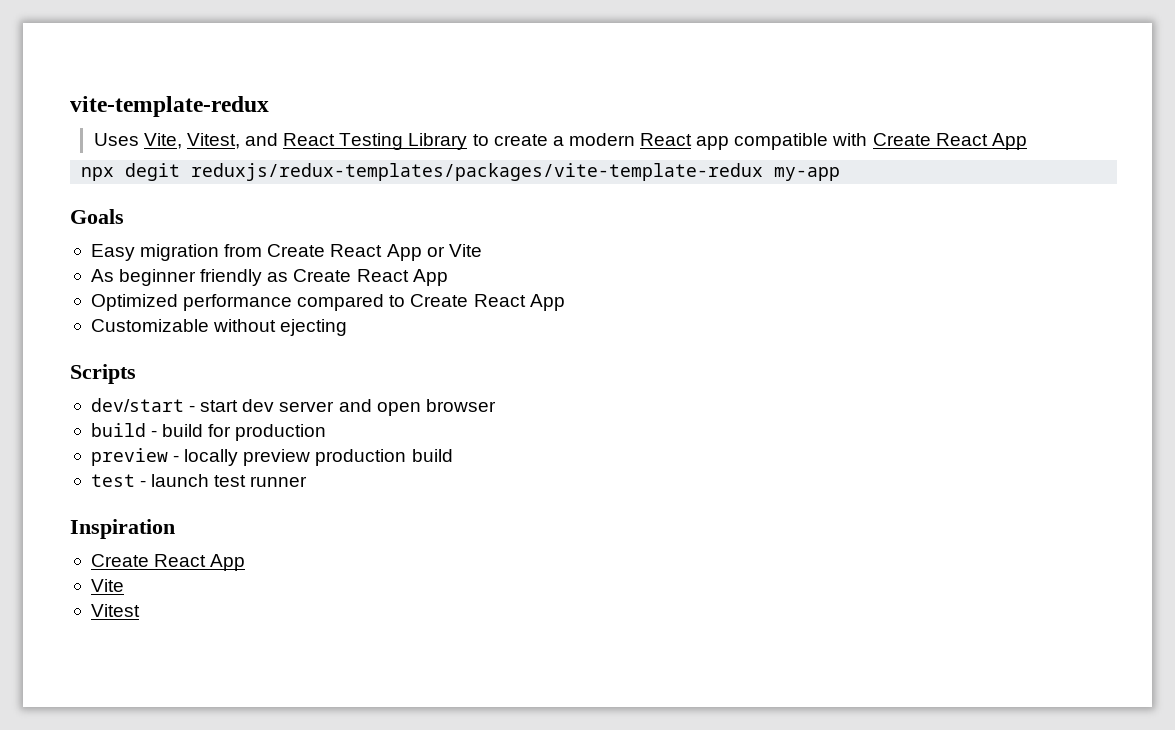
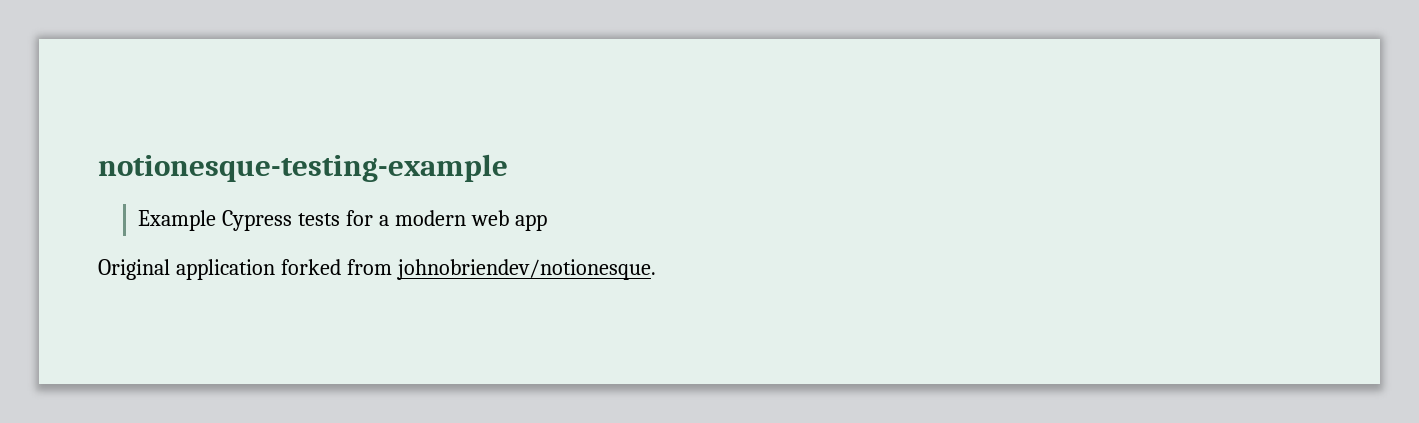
- vite-template-redux
- Uses Vite, Vitest, and React Testing Library to create a modern React app compatible with Create React App
- npx degit reduxjs/redux-templates/packages/vite-template-redux my-app
- Goals
- Easy migration from Create React App or Vite
- As beginner friendly as Create React App
- Optimized performance compared to Create React App
- Customizable without ejecting
- Scripts
- dev/start - start dev server and open browser
- build - build for production
- preview - locally preview production build
- test - launch test runner
- Inspiration
- Create React App
- Vite
- Vitest
+ notionesque-testing-example
+ Example Cypress tests for a modern web app
+ Original application forked from johnobriendev/notionesque.

